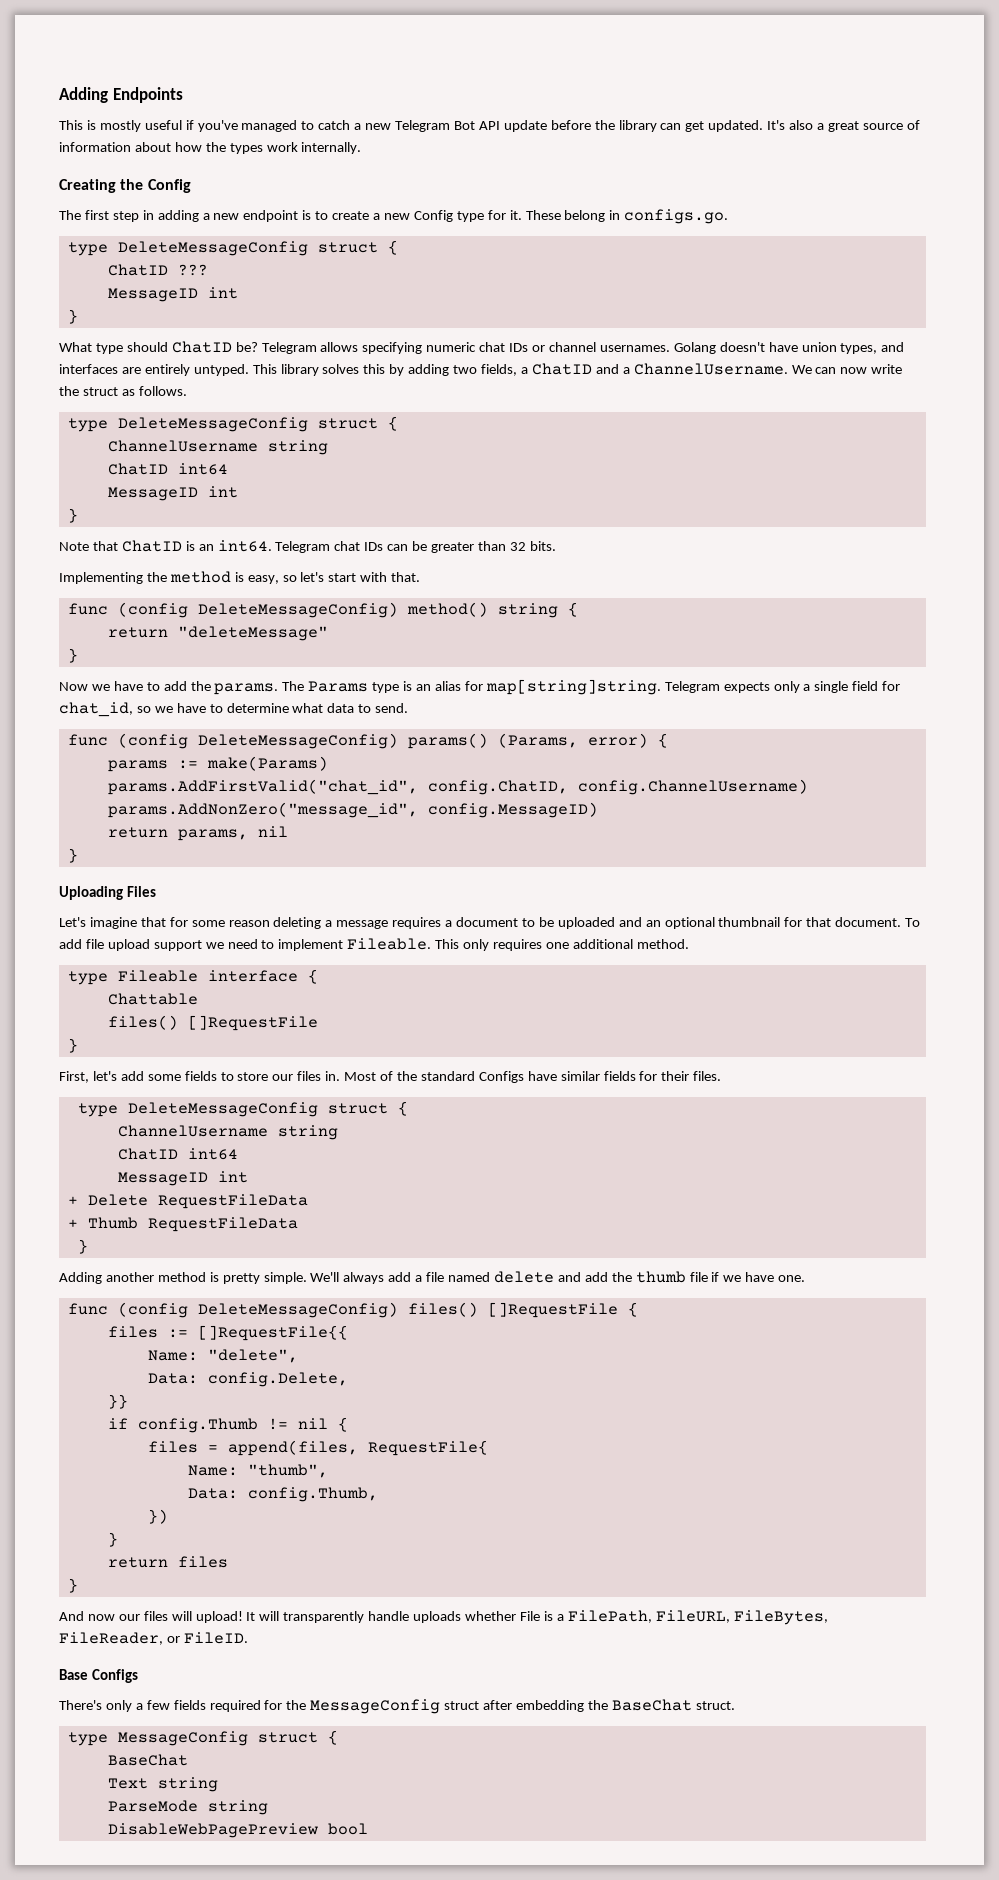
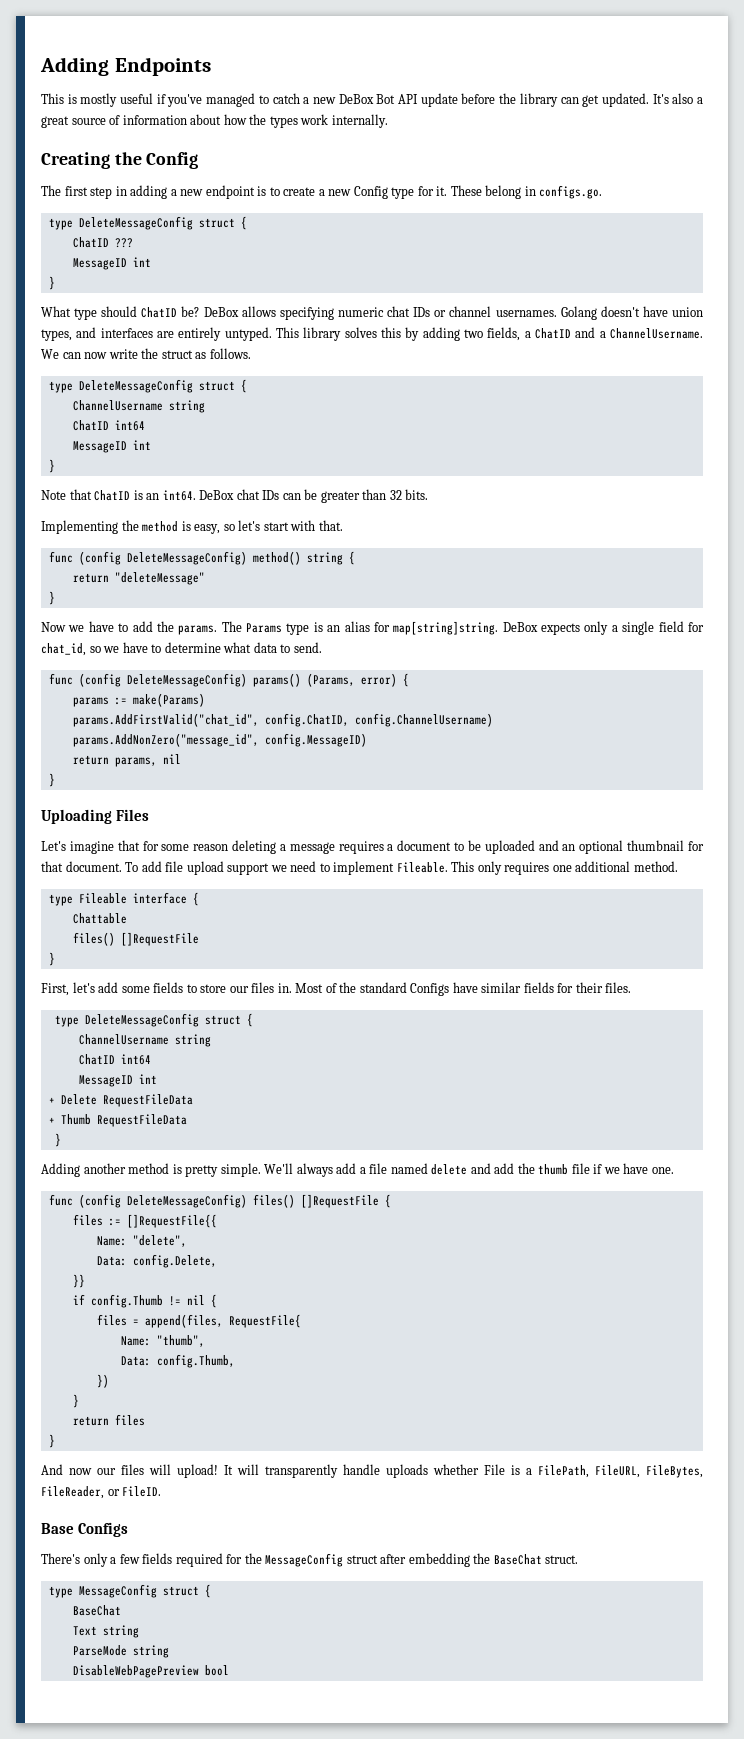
- This is mostly useful if you've managed to catch a new Telegram Bot API update before the library can get updated.
+ This is mostly useful if you've managed to catch a new DeBox Bot API update before the library can get updated.
- Telegram allows specifying numeric chat IDs or channel usernames.
+ DeBox allows specifying numeric chat IDs or channel usernames.
- Telegram chat IDs can be greater than 32 bits.
+ DeBox chat IDs can be greater than 32 bits.
- Telegram expects only a single field for chat_id, so we have to determine what data to send.
+ DeBox expects only a single field for chat_id, so we have to determine what data to send.

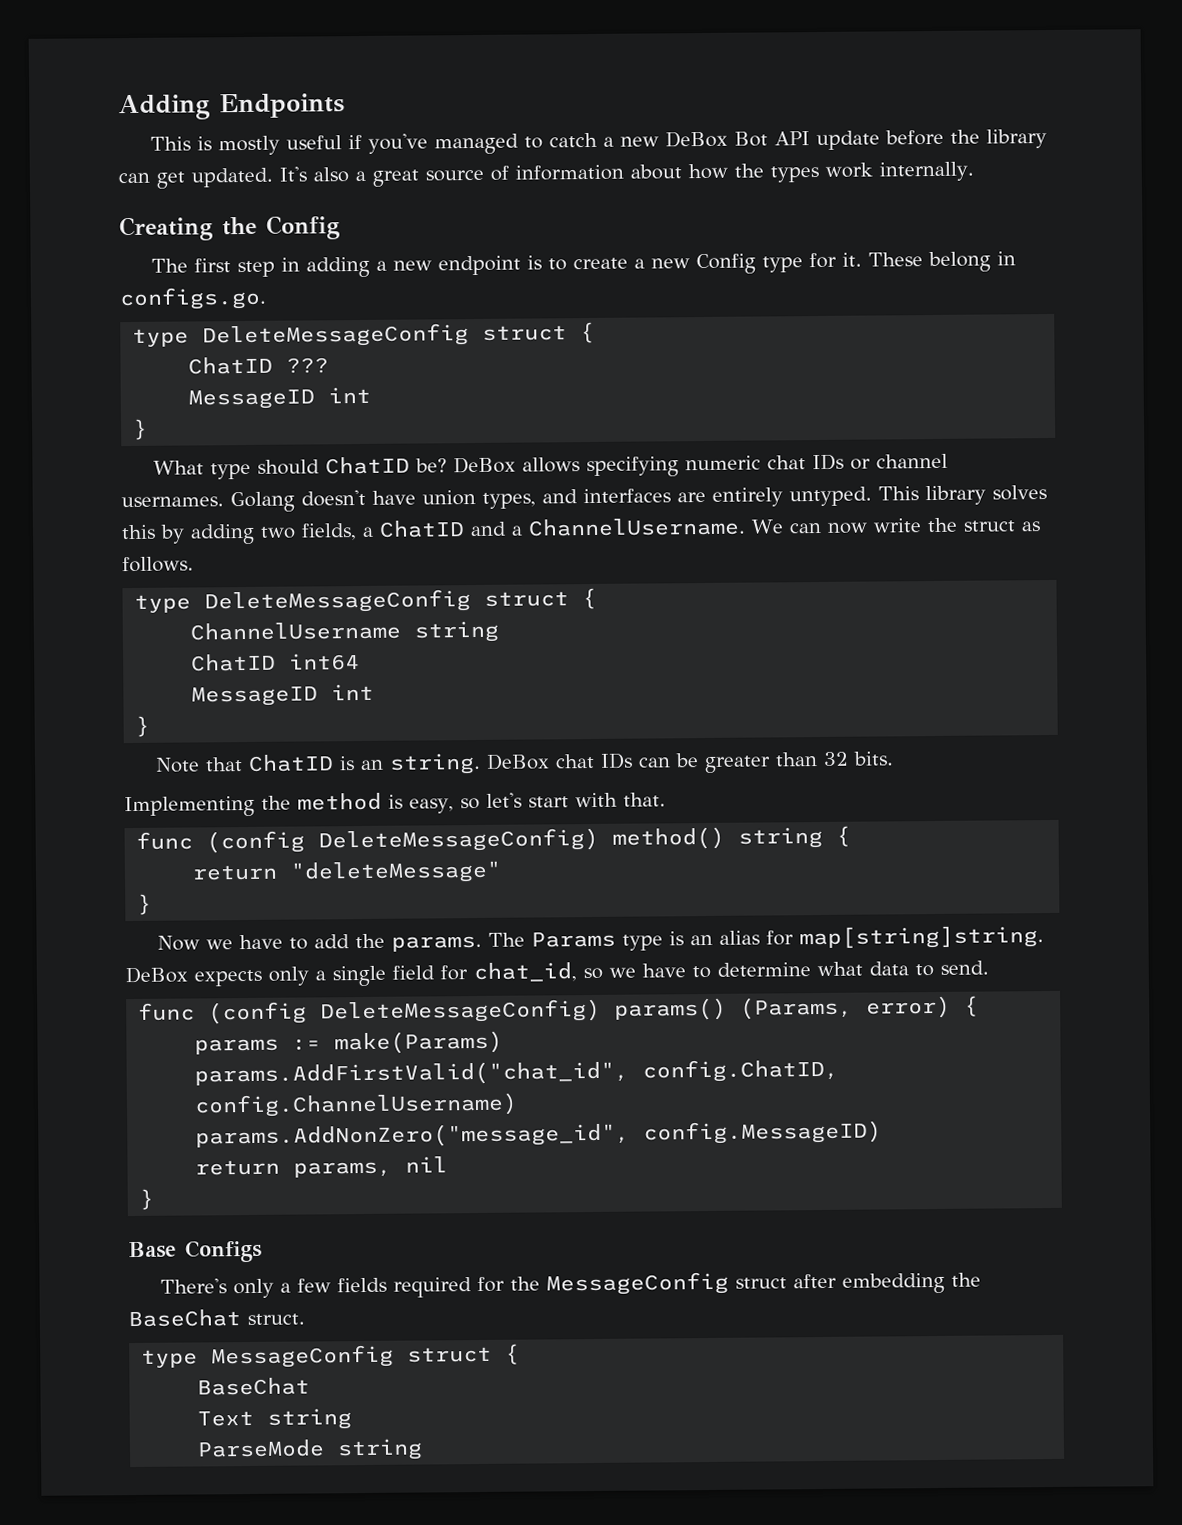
- Note that ChatID is an int64.
+ Note that ChatID is an string.
- Uploading Files
- Let's imagine that for some reason deleting a message requires a document to be uploaded and an optional thumbnail for that document. To add file upload support we need to implement Fileable. This only requires one additional method.
- type Fileable interface {
- Chattable
- files() []RequestFile
- }
- First, let's add some fields to store our files in. Most of the standard Configs have similar fields for their files.
- type DeleteMessageConfig struct {
- ChannelUsername string
- ChatID int64
- MessageID int
- + Delete RequestFileData
- + Thumb RequestFileData
- }
- Adding another method is pretty simple. We'll always add a file named delete and add the thumb file if we have one.
- func (config DeleteMessageConfig) files() []RequestFile {
- files := []RequestFile{{
- Name: "delete",
- Data: config.Delete,
- }}
- if config.Thumb != nil {
- files = append(files, RequestFile{
- Name: "thumb",
- Data: config.Thumb,
- })
- }
- return files
- }
- And now our files will upload! It will transparently handle uploads whether File is a FilePath, FileURL, FileBytes, FileReader, or FileID.
- DisableWebPagePreview bool

